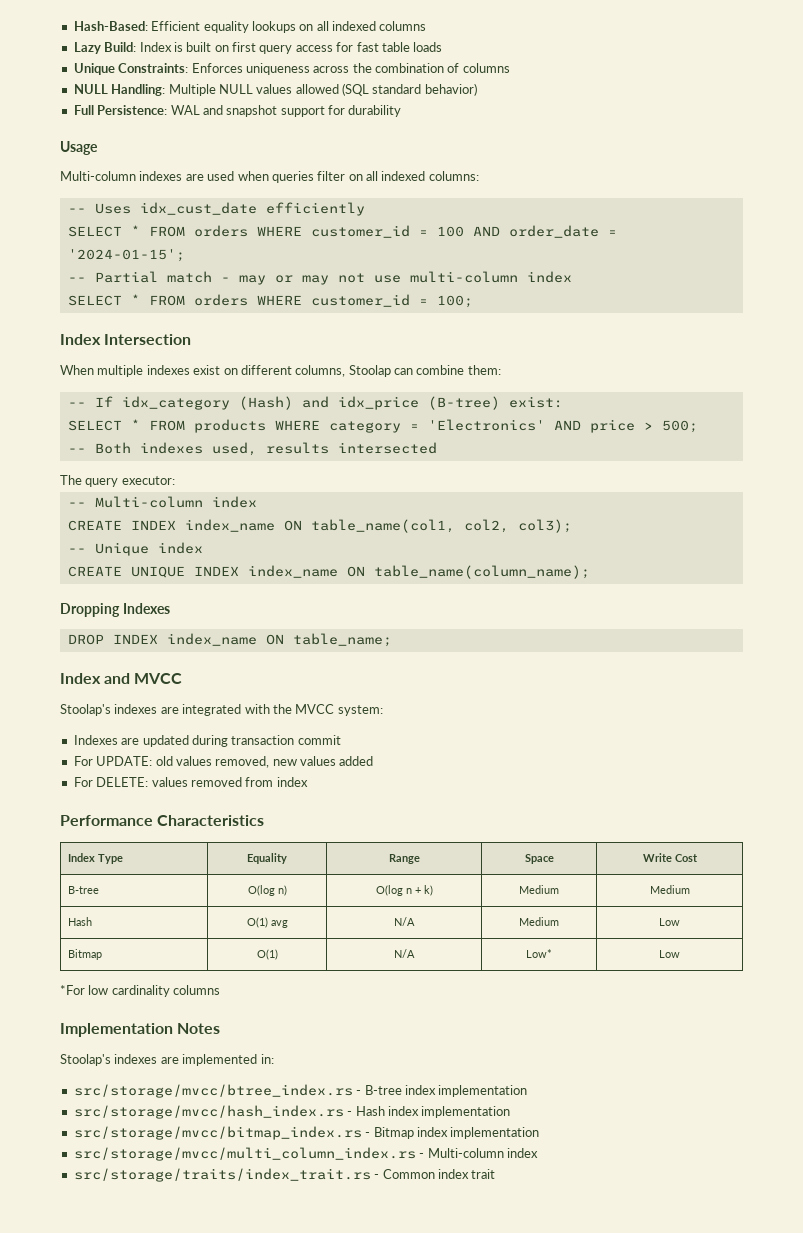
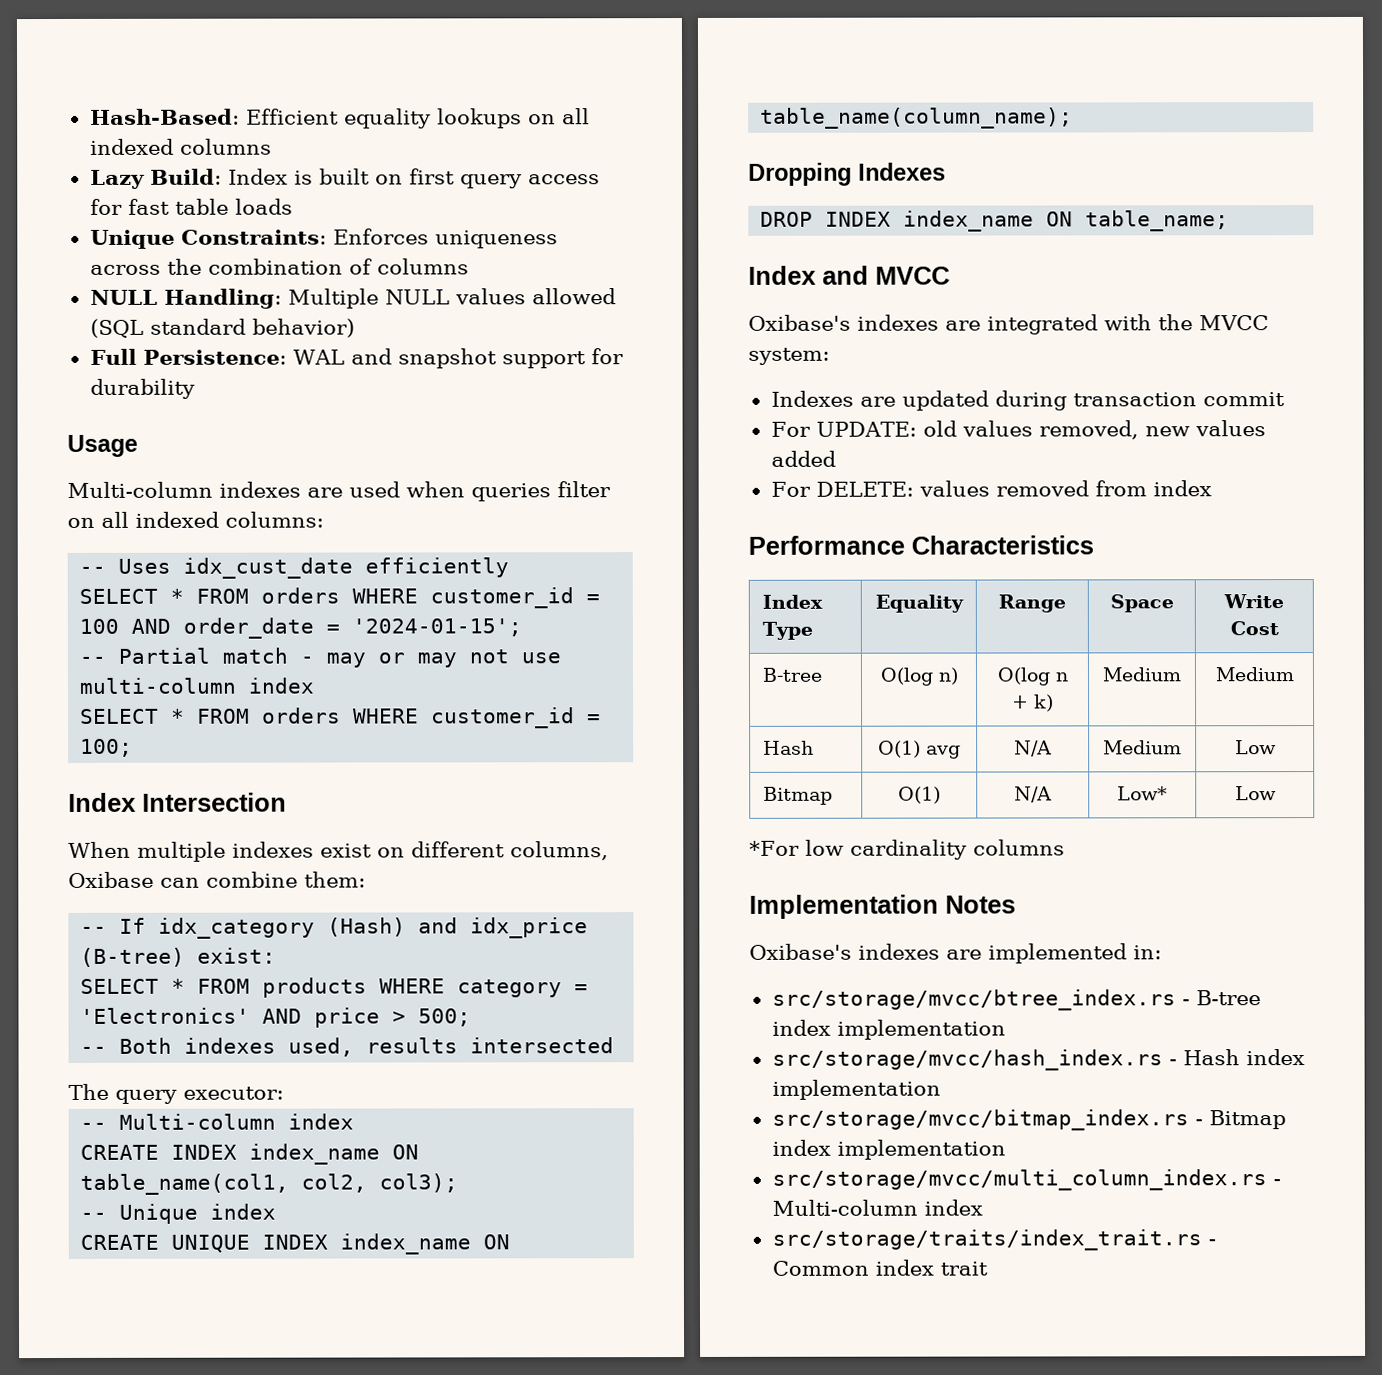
- When multiple indexes exist on different columns, Stoolap can combine them:
+ When multiple indexes exist on different columns, Oxibase can combine them:
- Stoolap's indexes are integrated with the MVCC system:
+ Oxibase's indexes are integrated with the MVCC system:
- Stoolap's indexes are implemented in:
+ Oxibase's indexes are implemented in:

